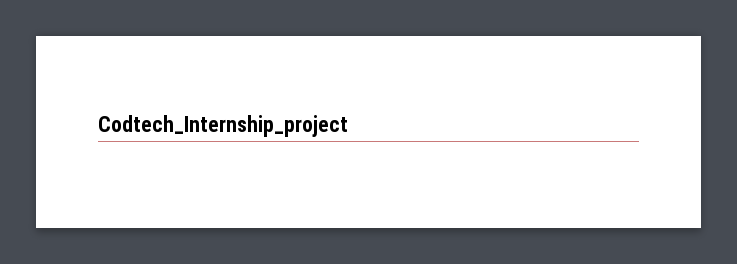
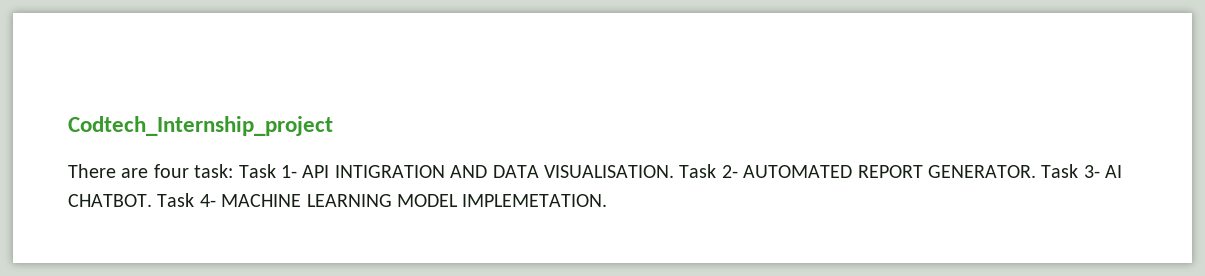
+ There are four task: Task 1- API INTIGRATION AND DATA VISUALISATION. Task 2- AUTOMATED REPORT GENERATOR. Task 3- AI CHATBOT. Task 4- MACHINE LEARNING MODEL IMPLEMETATION.

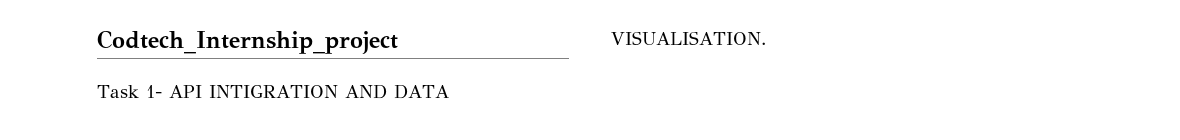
- There are four task: Task 1- API INTIGRATION AND DATA VISUALISATION. Task 2- AUTOMATED REPORT GENERATOR. Task 3- AI CHATBOT. Task 4- MACHINE LEARNING MODEL IMPLEMETATION.
+ Task 1- API INTIGRATION AND DATA VISUALISATION.

